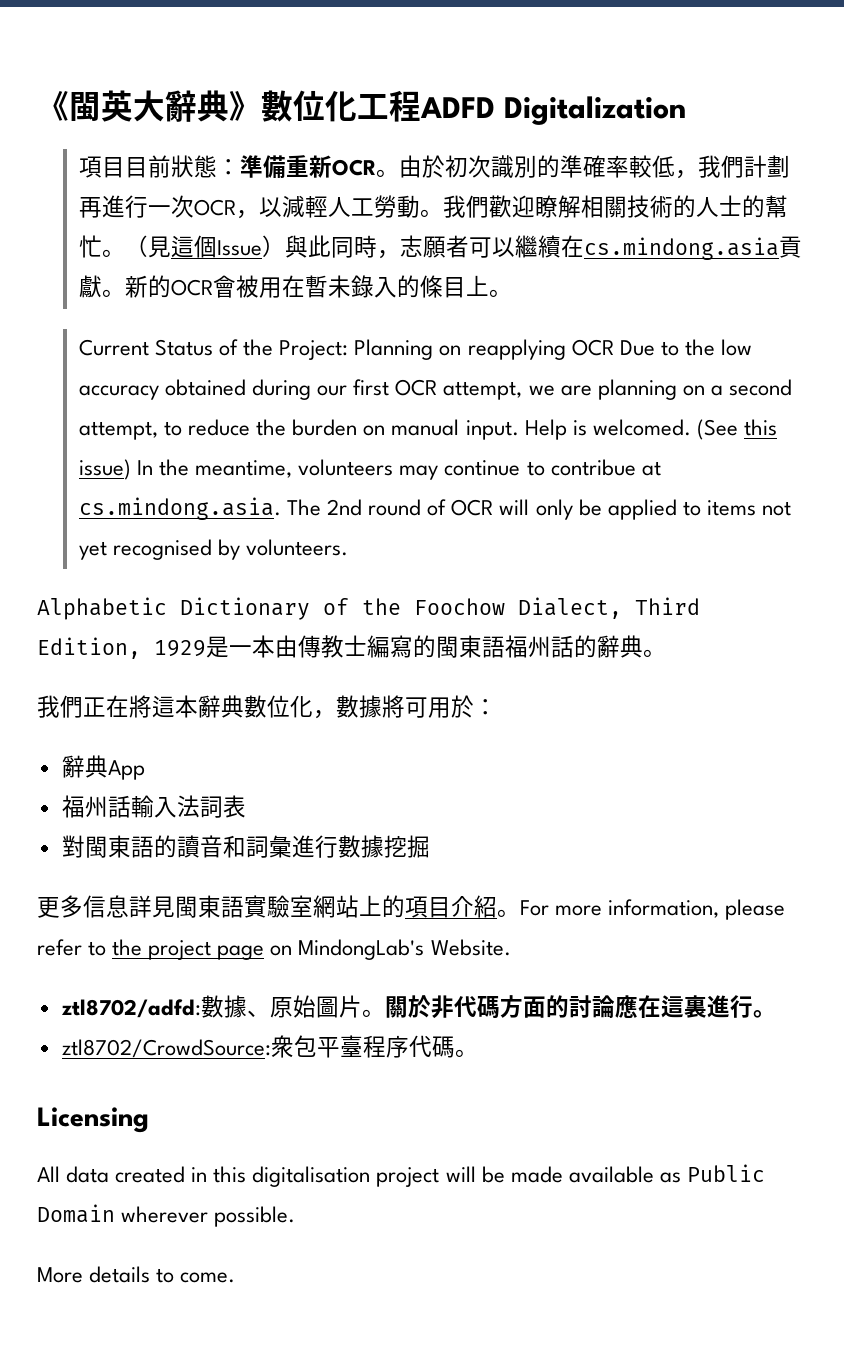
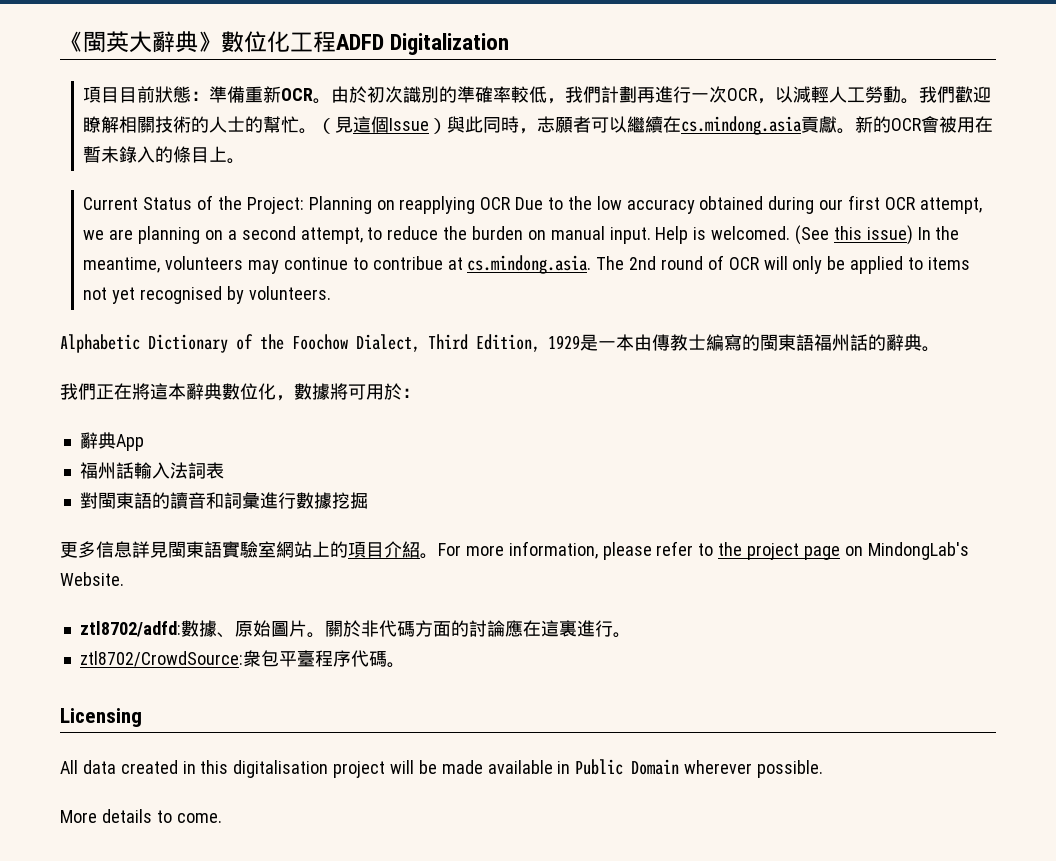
- All data created in this digitalisation project will be made available as Public Domain wherever possible.
+ All data created in this digitalisation project will be made available in Public Domain wherever possible.

